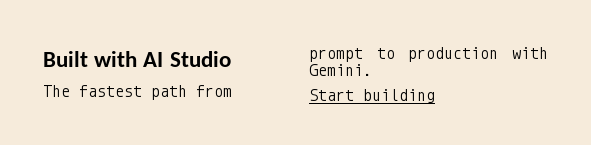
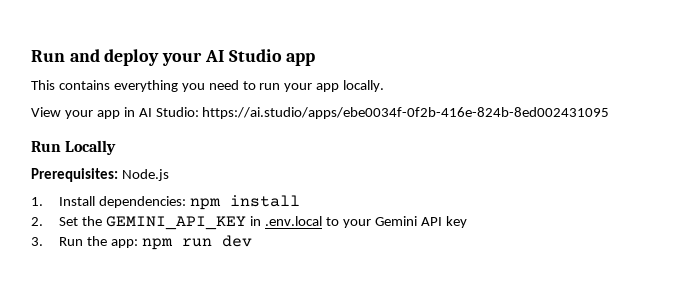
- Built with AI Studio
- The fastest path from prompt to production with Gemini.
- Start building
+ Run and deploy your AI Studio app
+ This contains everything you need to run your app locally.
+ View your app in AI Studio: https://ai.studio/apps/ebe0034f-0f2b-416e-824b-8ed002431095
+ Run Locally
+ Prerequisites: Node.js
+ 1. Install dependencies: npm install
+ 2. Set the GEMINI_API_KEY in .env.local to your Gemini API key
+ 3. Run the app: npm run dev

